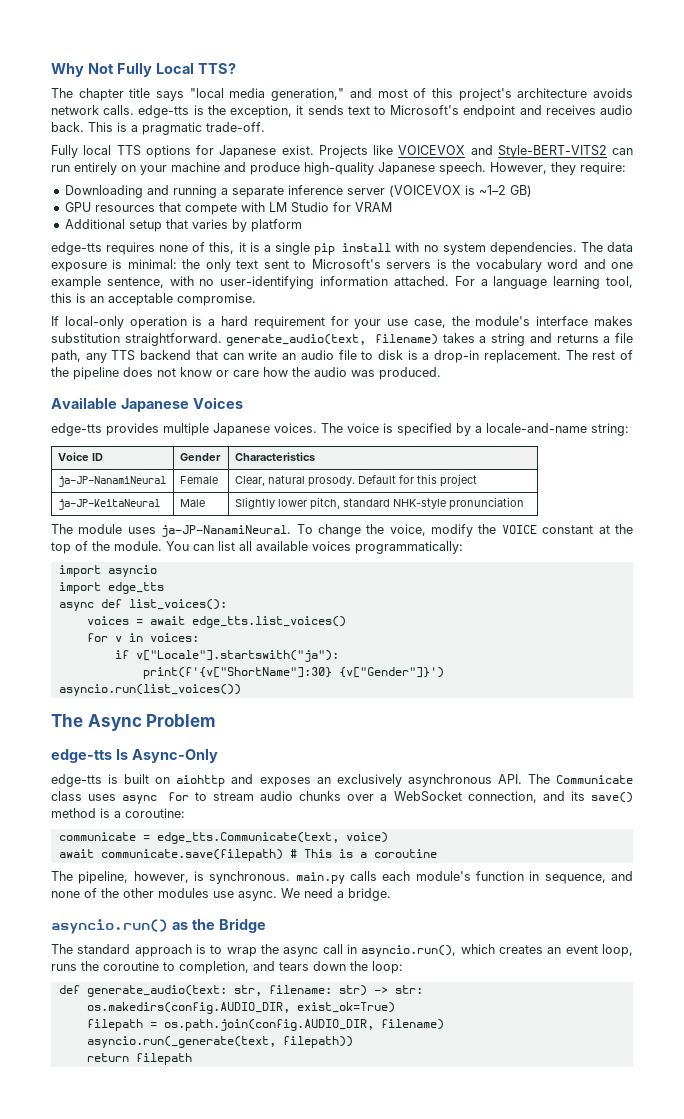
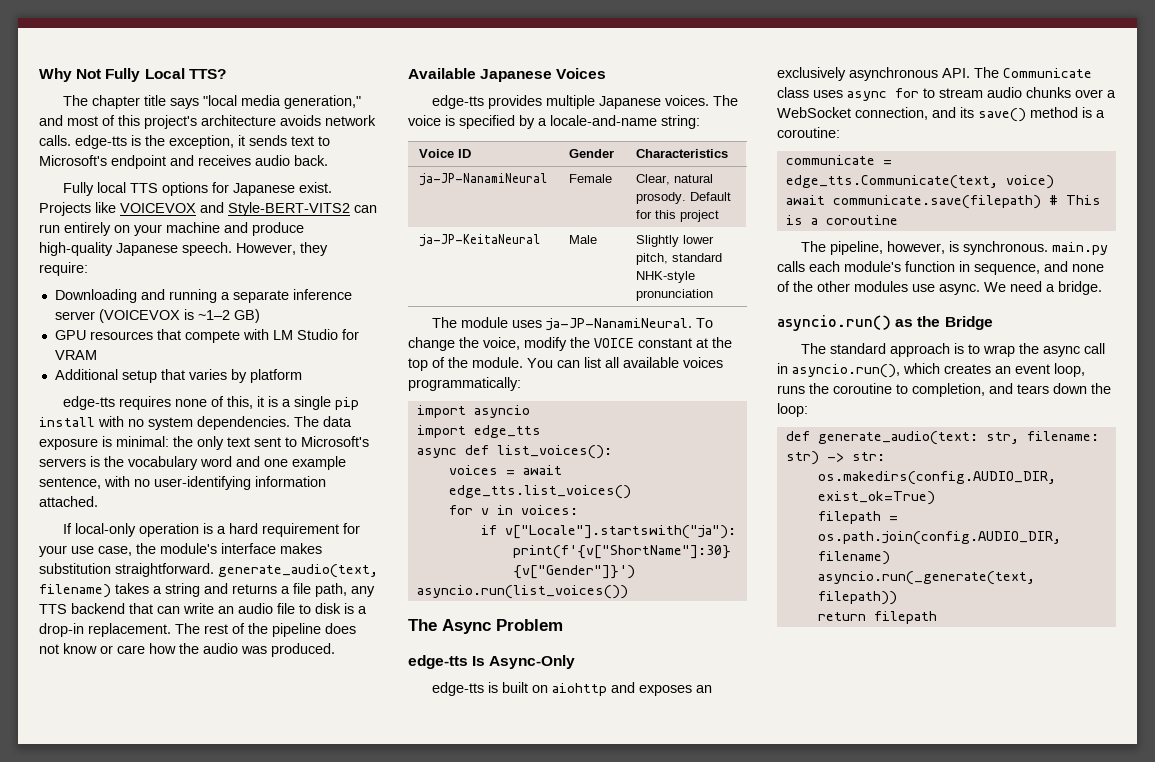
- This is a pragmatic trade-off.
- For a language learning tool, this is an acceptable compromise.

